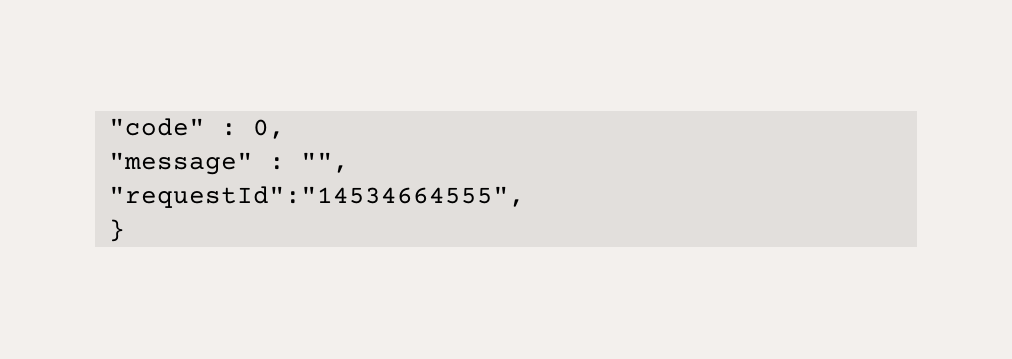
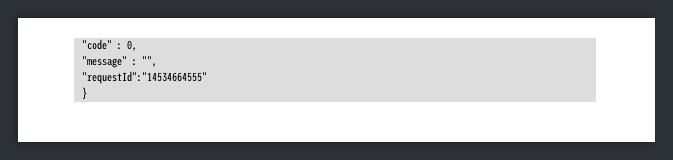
- "requestId":"14534664555",
+ "requestId":"14534664555"

